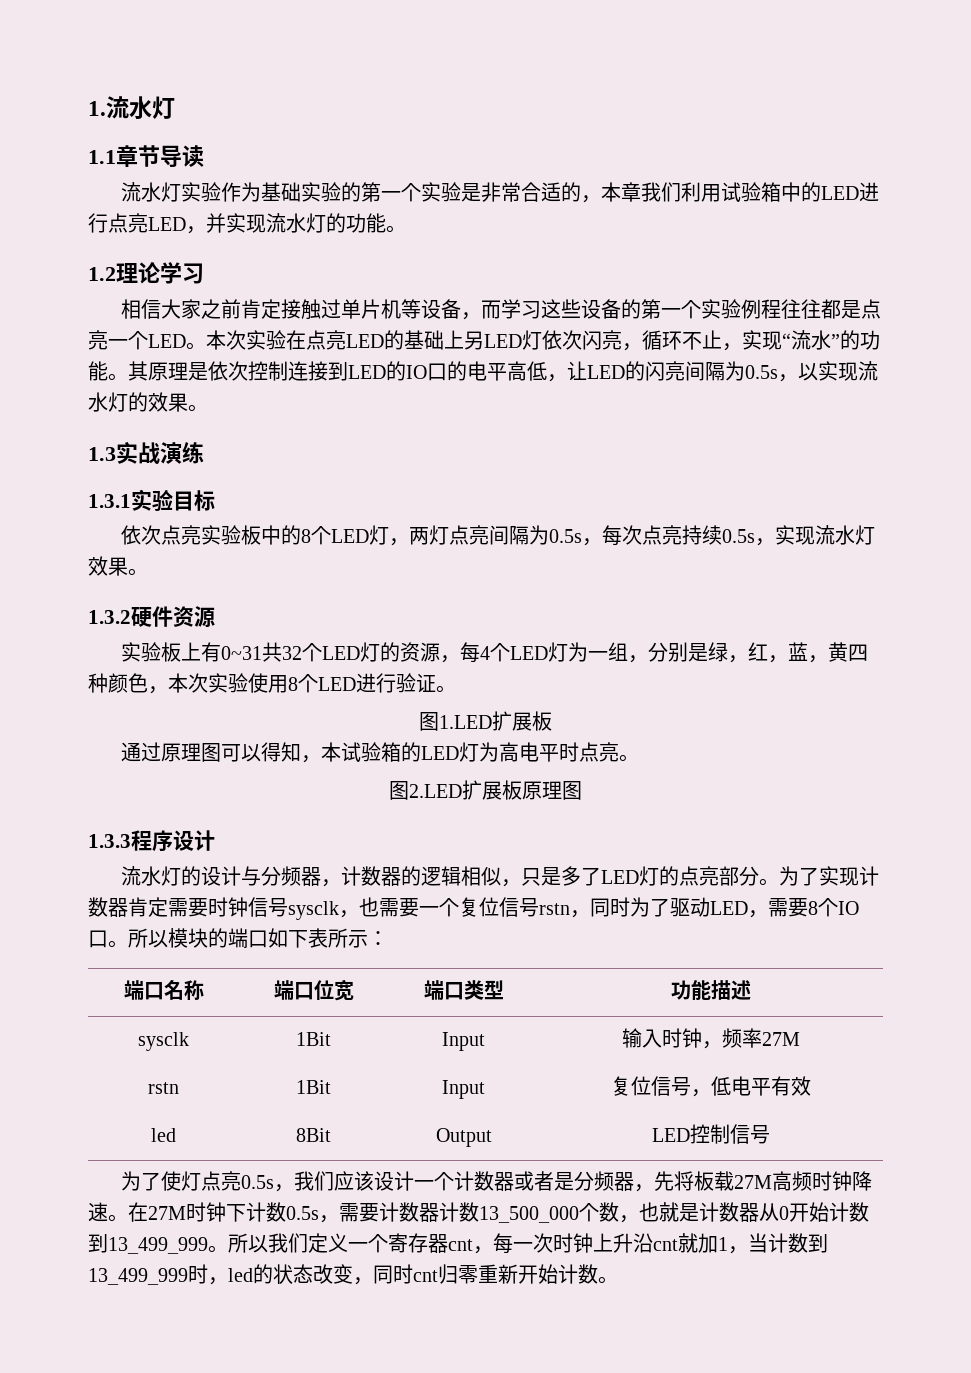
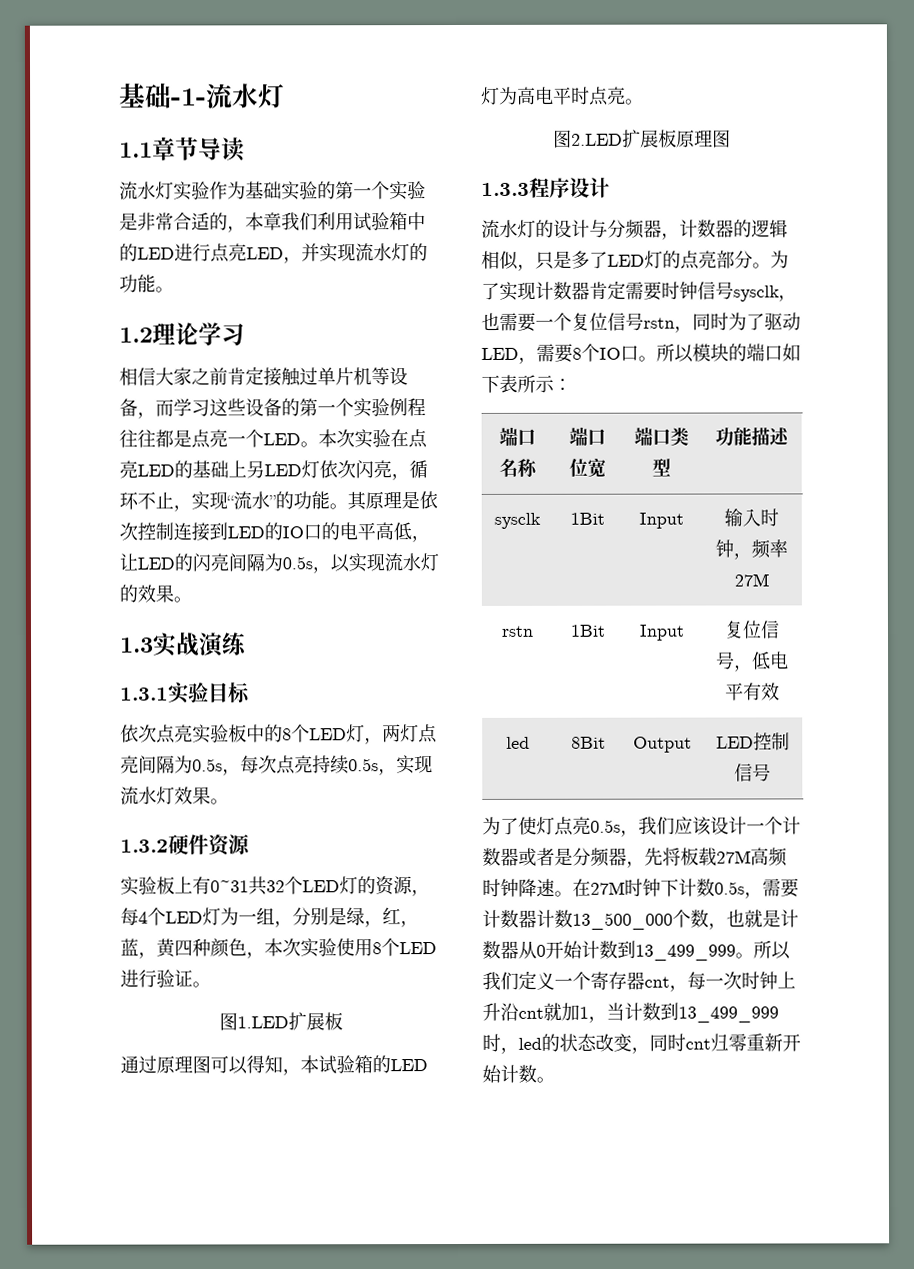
- 1.流水灯
+ 基础-1-流水灯

